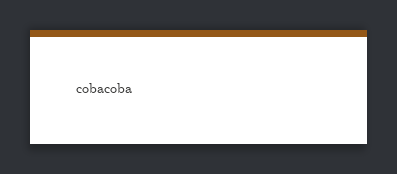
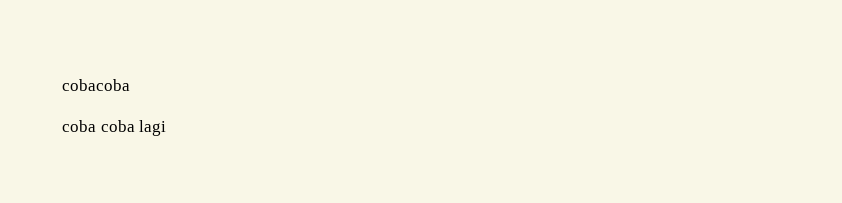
+ coba coba lagi

